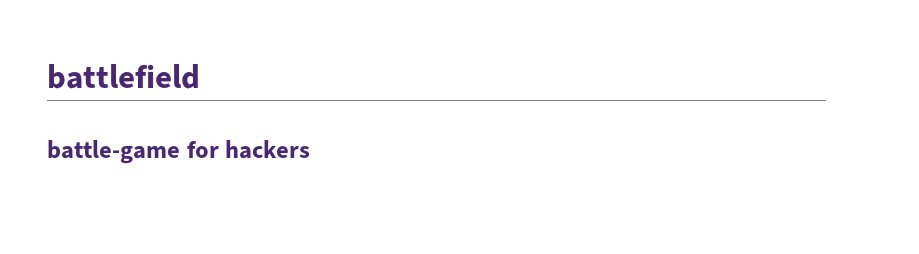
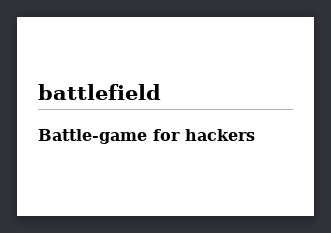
- battle-game for hackers
+ Battle-game for hackers

